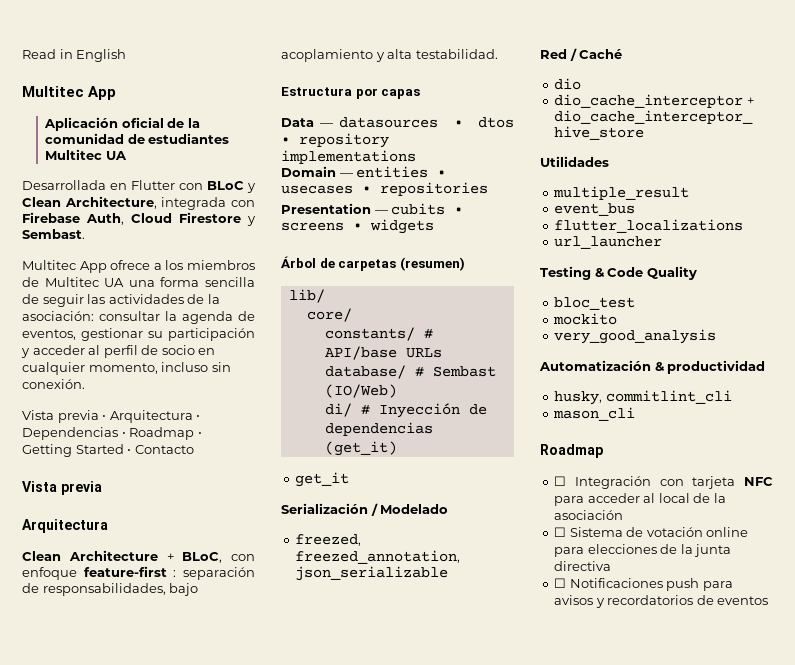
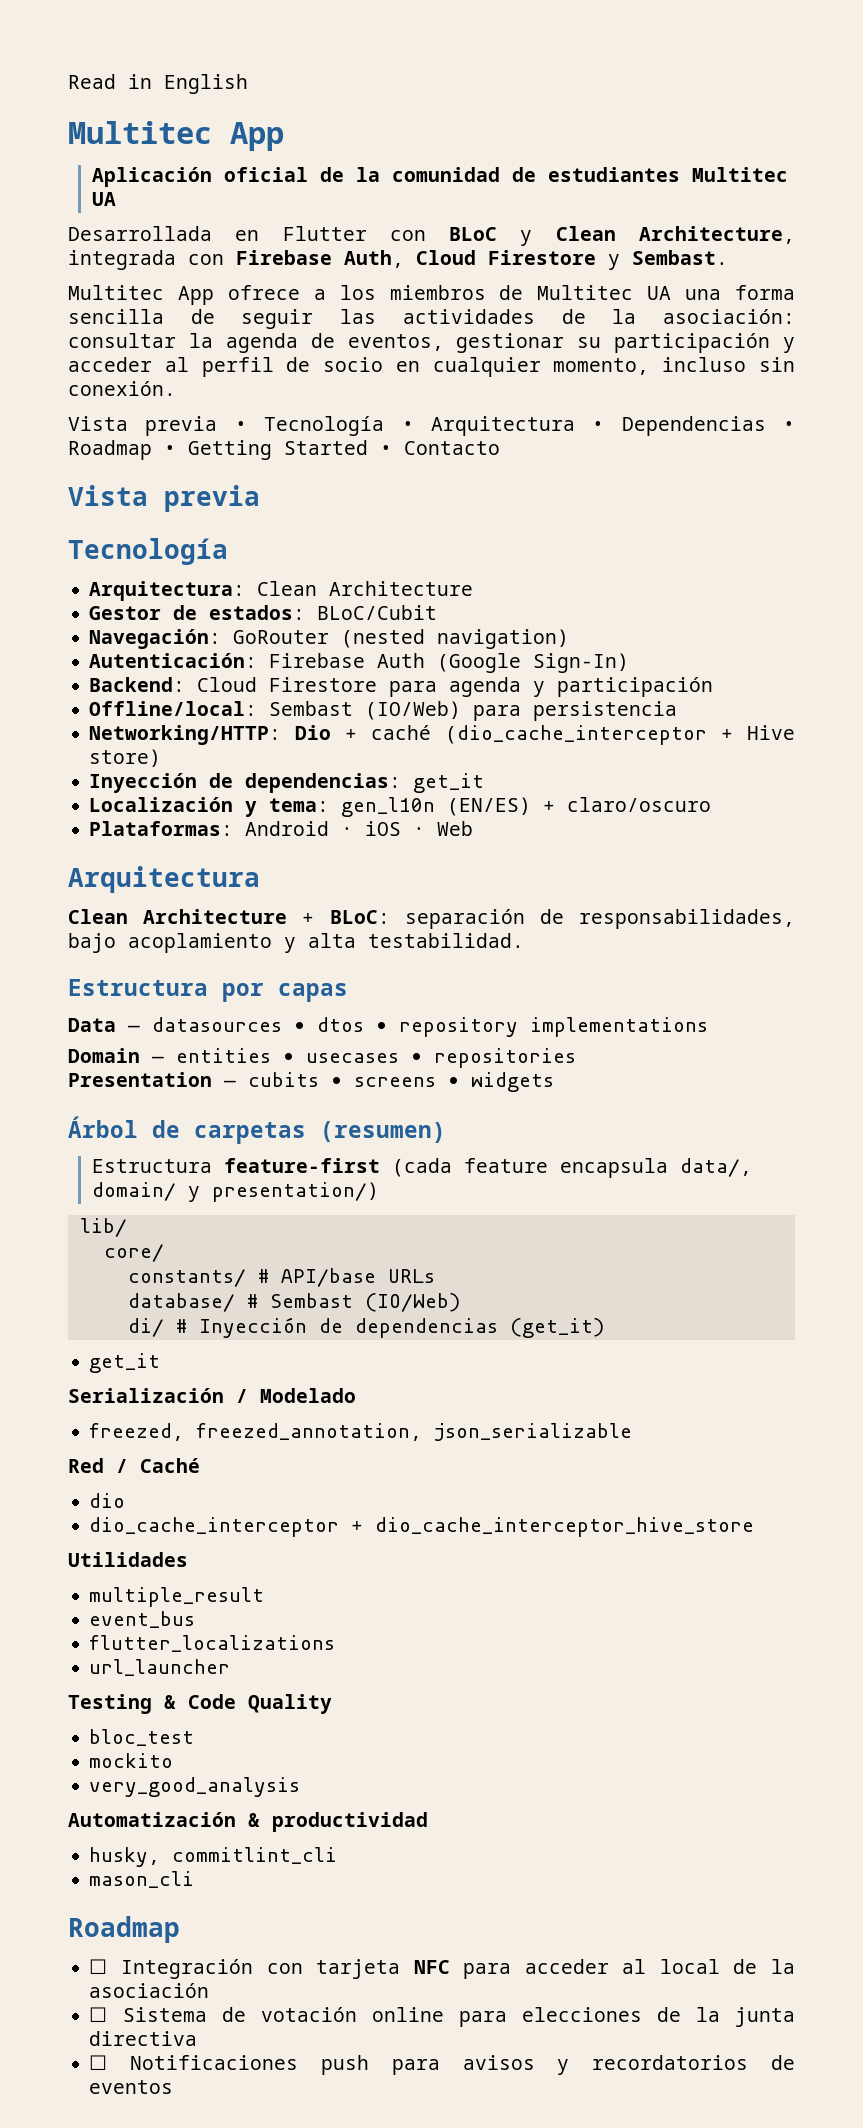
- Vista previa • Arquitectura • Dependencias • Roadmap • Getting Started • Contacto
+ Vista previa • Tecnología • Arquitectura • Dependencias • Roadmap • Getting Started • Contacto
  Vista previa
+ Tecnología
+ Arquitectura: Clean Architecture
+ Gestor de estados: BLoC/Cubit
+ Navegación: GoRouter (nested navigation)
+ Autenticación: Firebase Auth (Google Sign-In)
+ Backend: Cloud Firestore para agenda y participación
+ Offline/local: Sembast (IO/Web) para persistencia
+ Networking/HTTP: Dio + caché (dio_cache_interceptor + Hive store)
+ Inyección de dependencias: get_it
+ Localización y tema: gen_l10n (EN/ES) + claro/oscuro
+ Plataformas: Android · iOS · Web
- Clean Architecture + BLoC, con enfoque feature-first : separación de responsabilidades, bajo acoplamiento y alta testabilidad.
+ Clean Architecture + BLoC: separación de responsabilidades, bajo acoplamiento y alta testabilidad.
+ Estructura feature-first (cada feature encapsula data/, domain/ y presentation/)

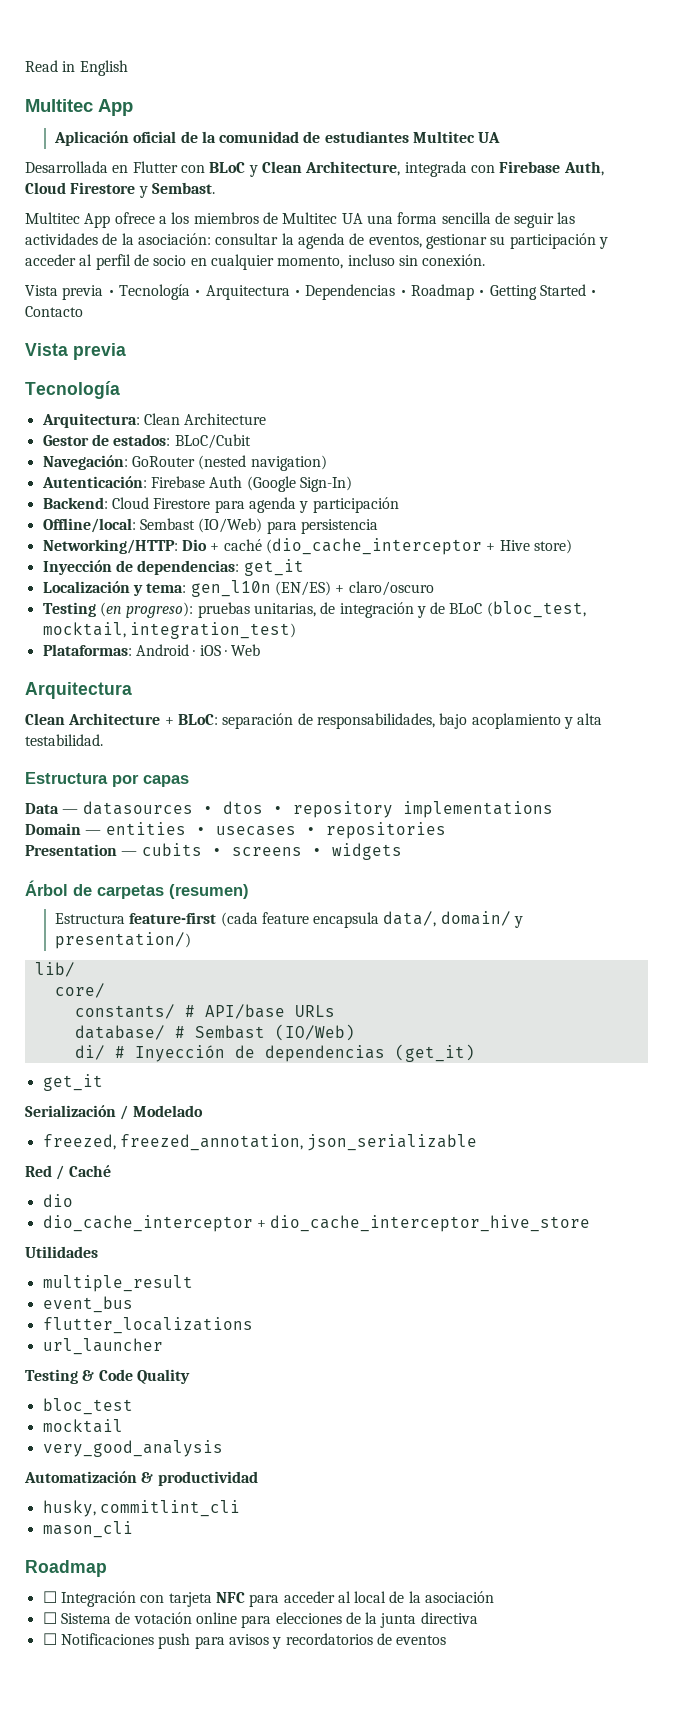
+ Testing (en progreso): pruebas unitarias, de integración y de BLoC (bloc_test, mocktail, integration_test)
- mockito
+ mocktail

